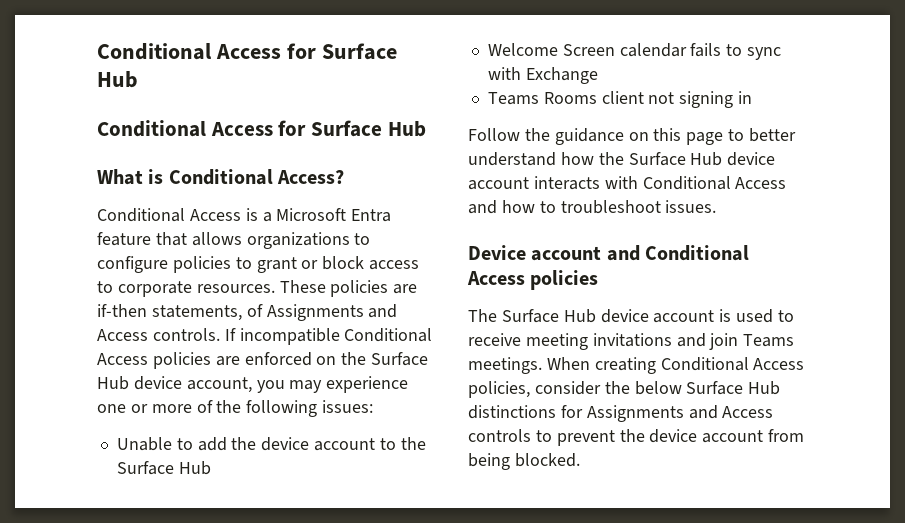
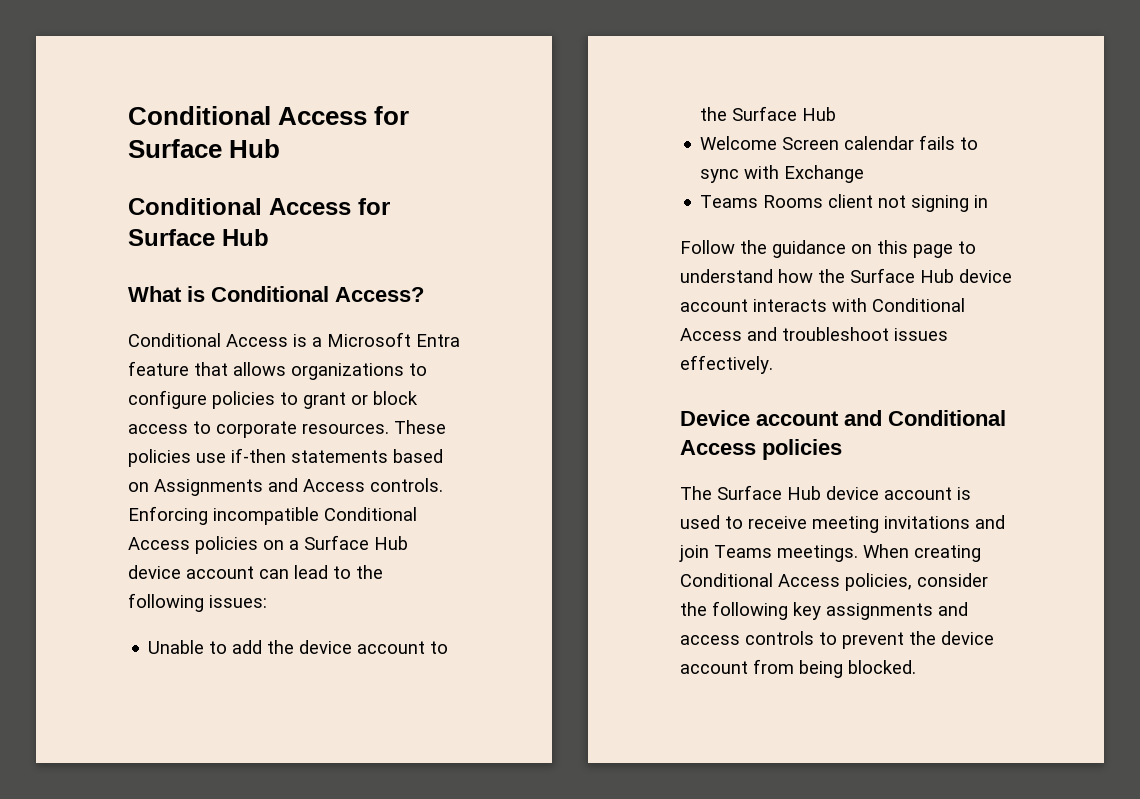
- These policies are if-then statements, of Assignments and Access controls.
+ These policies use if-then statements based on Assignments and Access controls.
- If incompatible Conditional Access policies are enforced on the Surface Hub device account, you may experience one or more of the following issues:
+ Enforcing incompatible Conditional Access policies on a Surface Hub device account can lead to the following issues:
- Follow the guidance on this page to better understand how the Surface Hub device account interacts with Conditional Access and how to troubleshoot issues.
+ Follow the guidance on this page to understand how the Surface Hub device account interacts with Conditional Access and troubleshoot issues effectively.
- When creating Conditional Access policies, consider the below Surface Hub distinctions for Assignments and Access controls to prevent the device account from being blocked.
+ When creating Conditional Access policies, consider the following key assignments and access controls to prevent the device account from being blocked.

